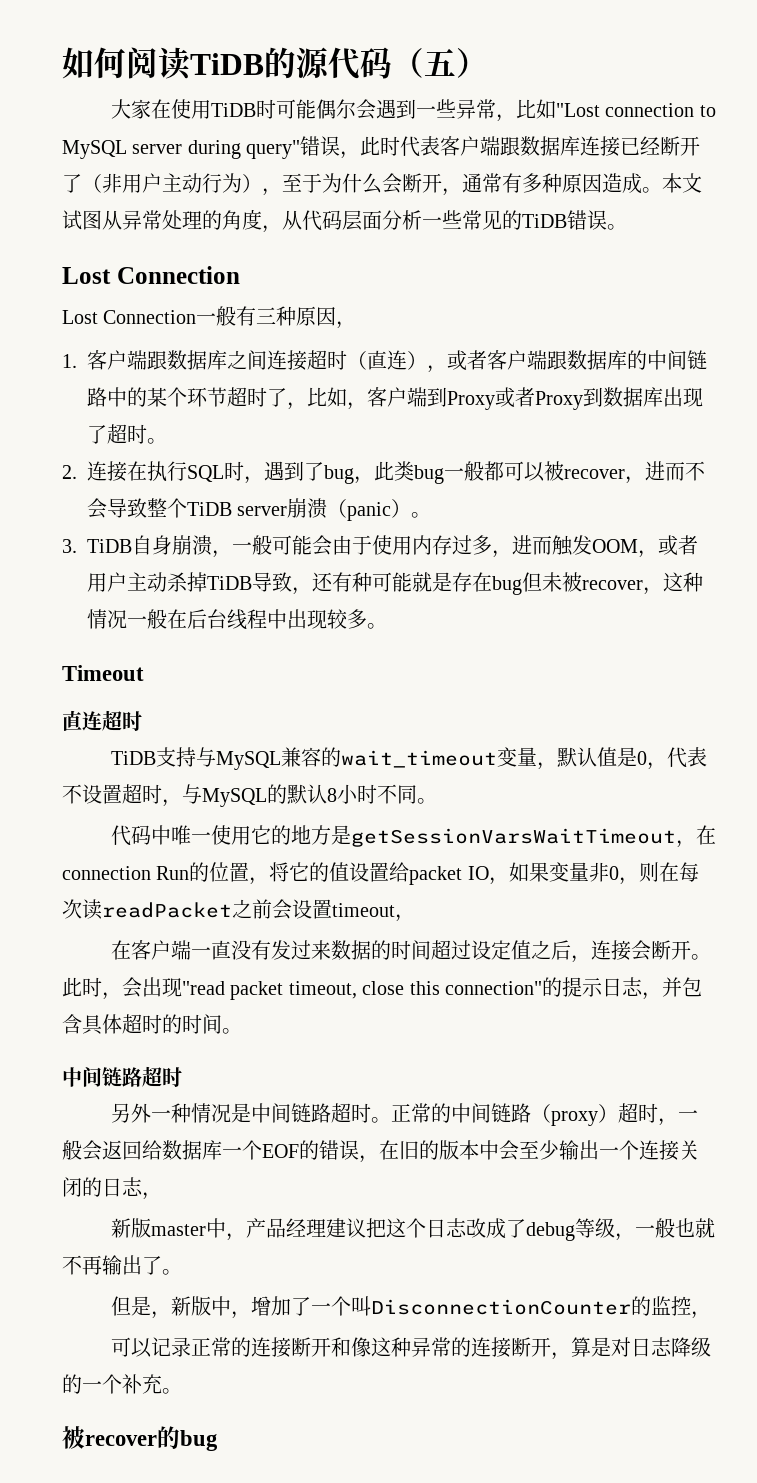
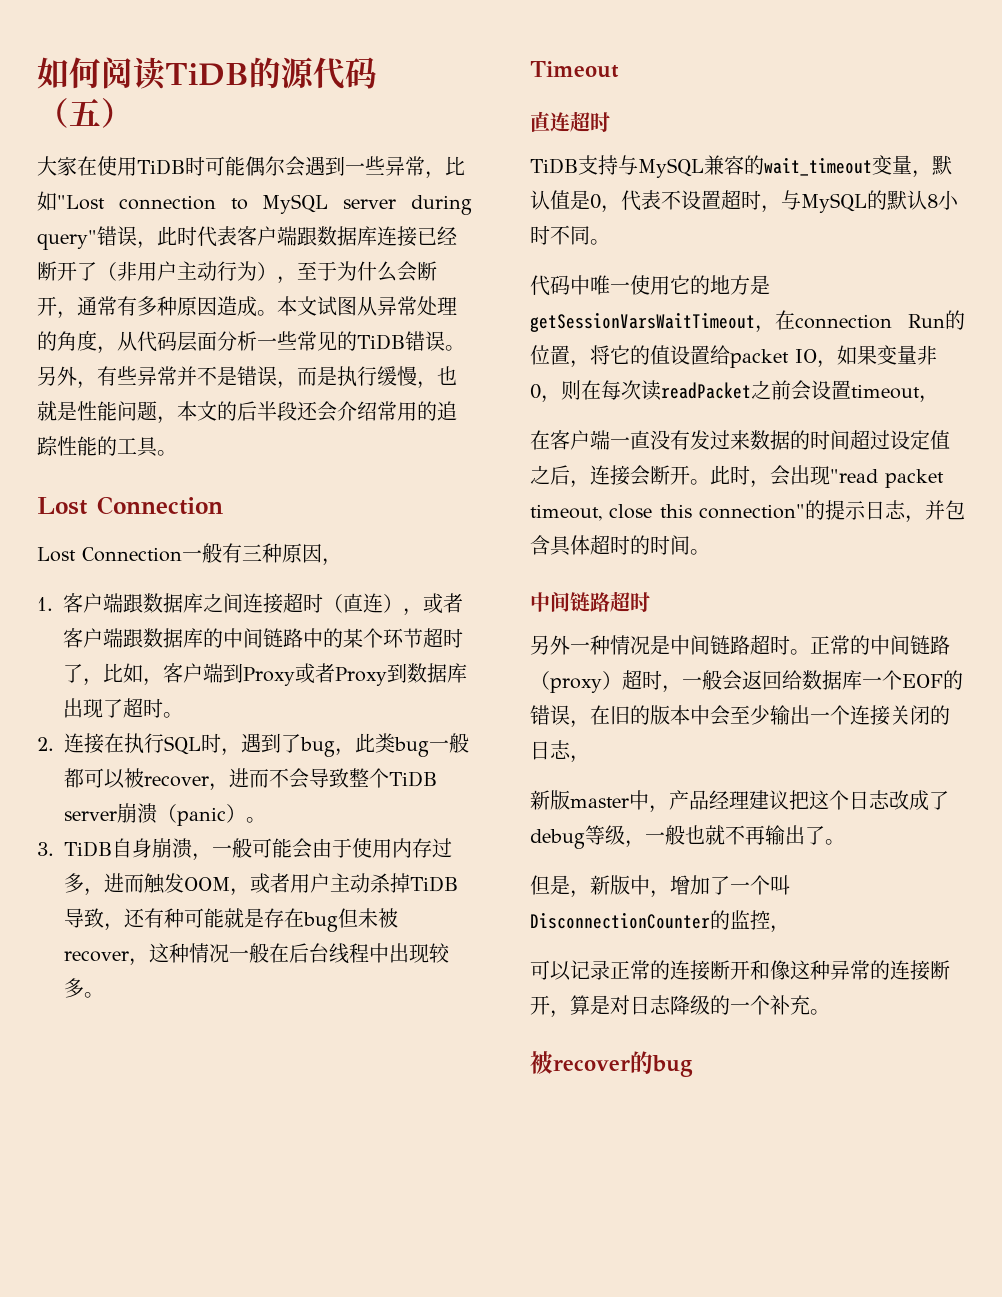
+ 另外，有些异常并不是错误，而是执行缓慢，也就是性能问题，本文的后半段还会介绍常用的追踪性能的工具。

